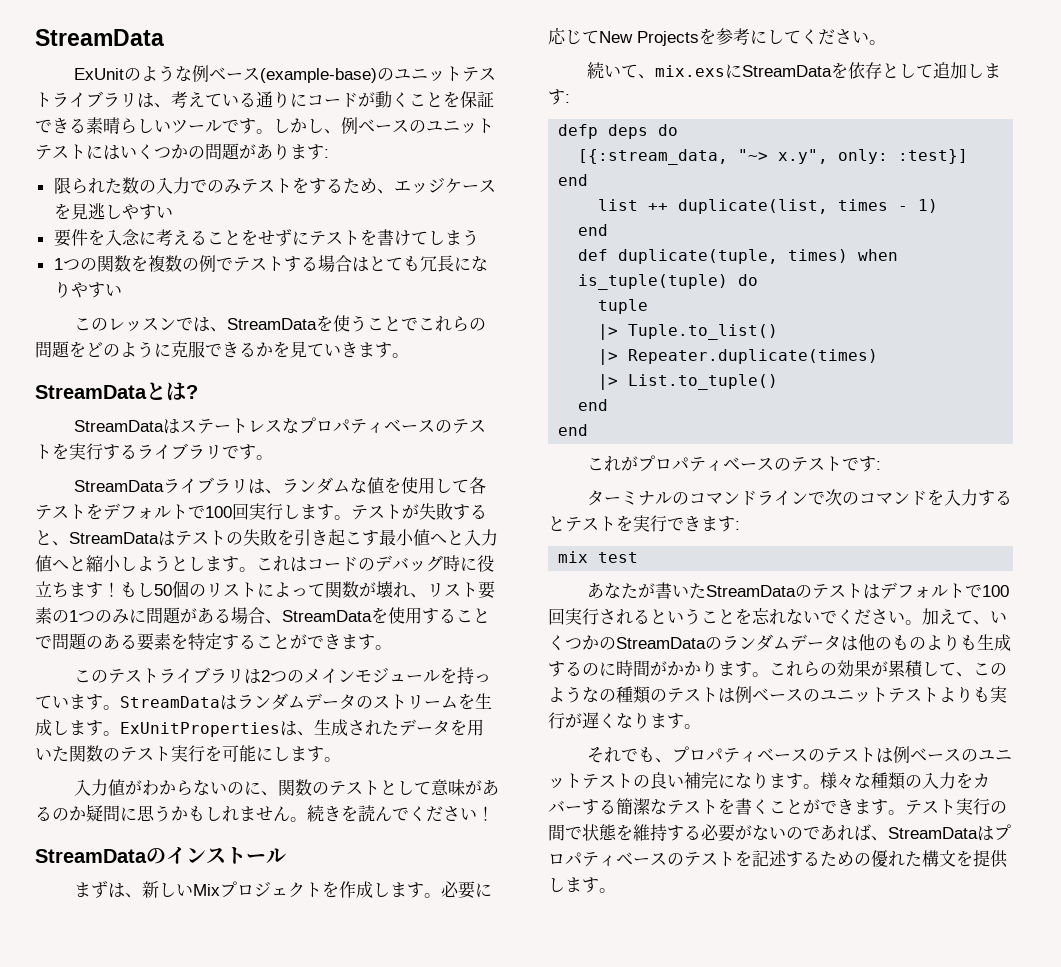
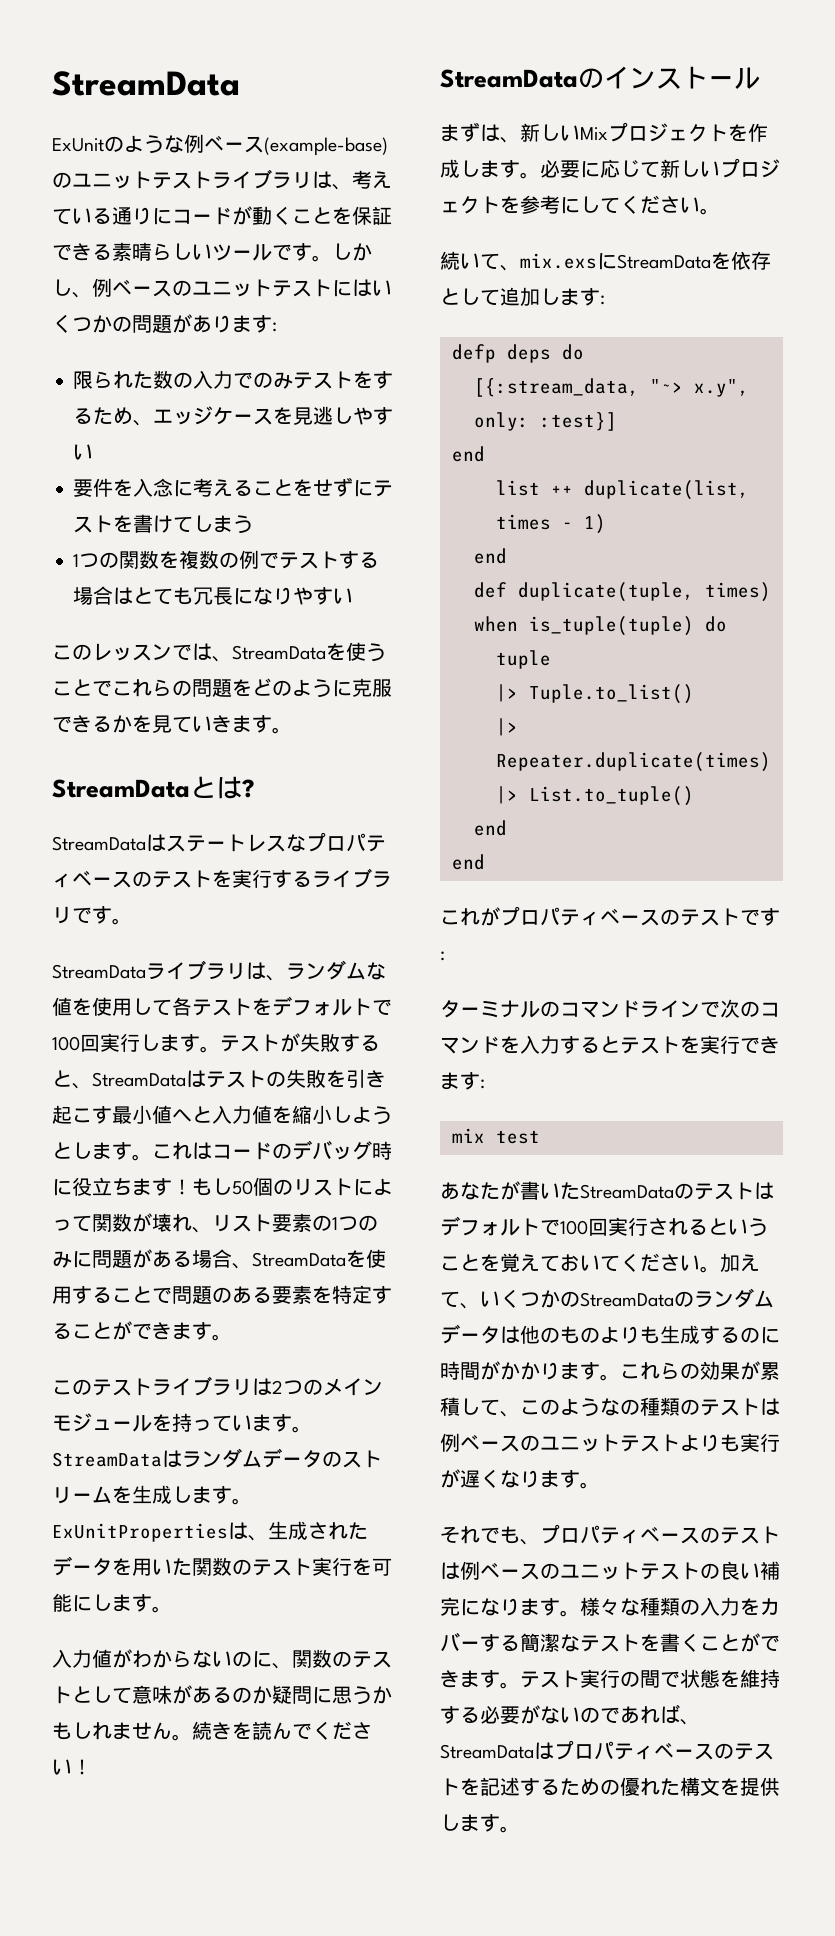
- テストが失敗すると、StreamDataはテストの失敗を引き起こす最小値へと入力値へと縮小しようとします。
+ テストが失敗すると、StreamDataはテストの失敗を引き起こす最小値へと入力値を縮小しようとします。
- 必要に応じてNew Projectsを参考にしてください。
+ 必要に応じて新しいプロジェクトを参考にしてください。
- あなたが書いたStreamDataのテストはデフォルトで100回実行されるということを忘れないでください。
+ あなたが書いたStreamDataのテストはデフォルトで100回実行されるということを覚えておいてください。

